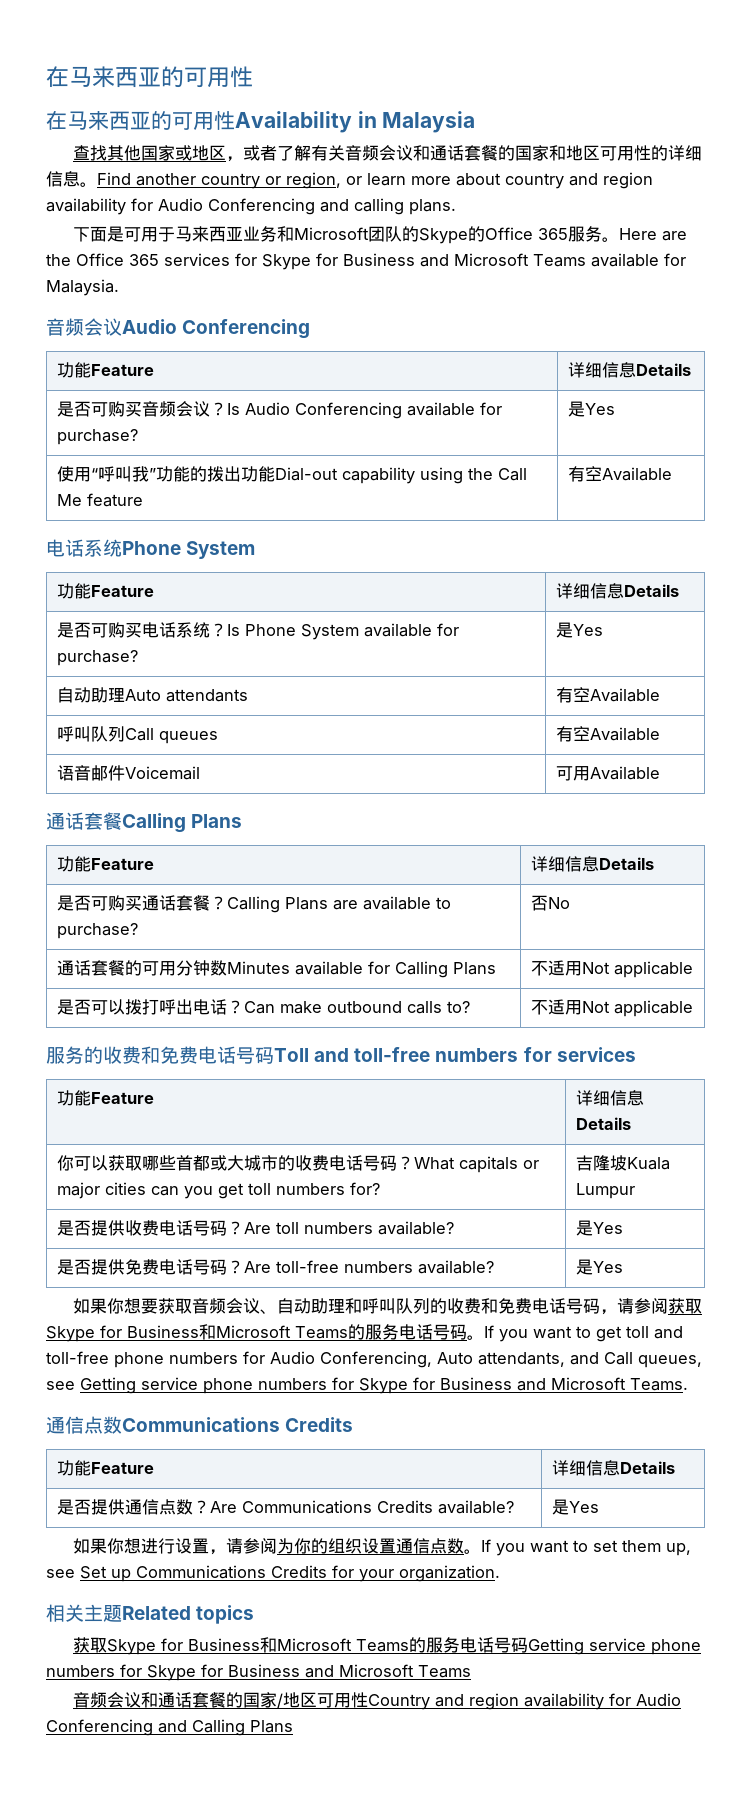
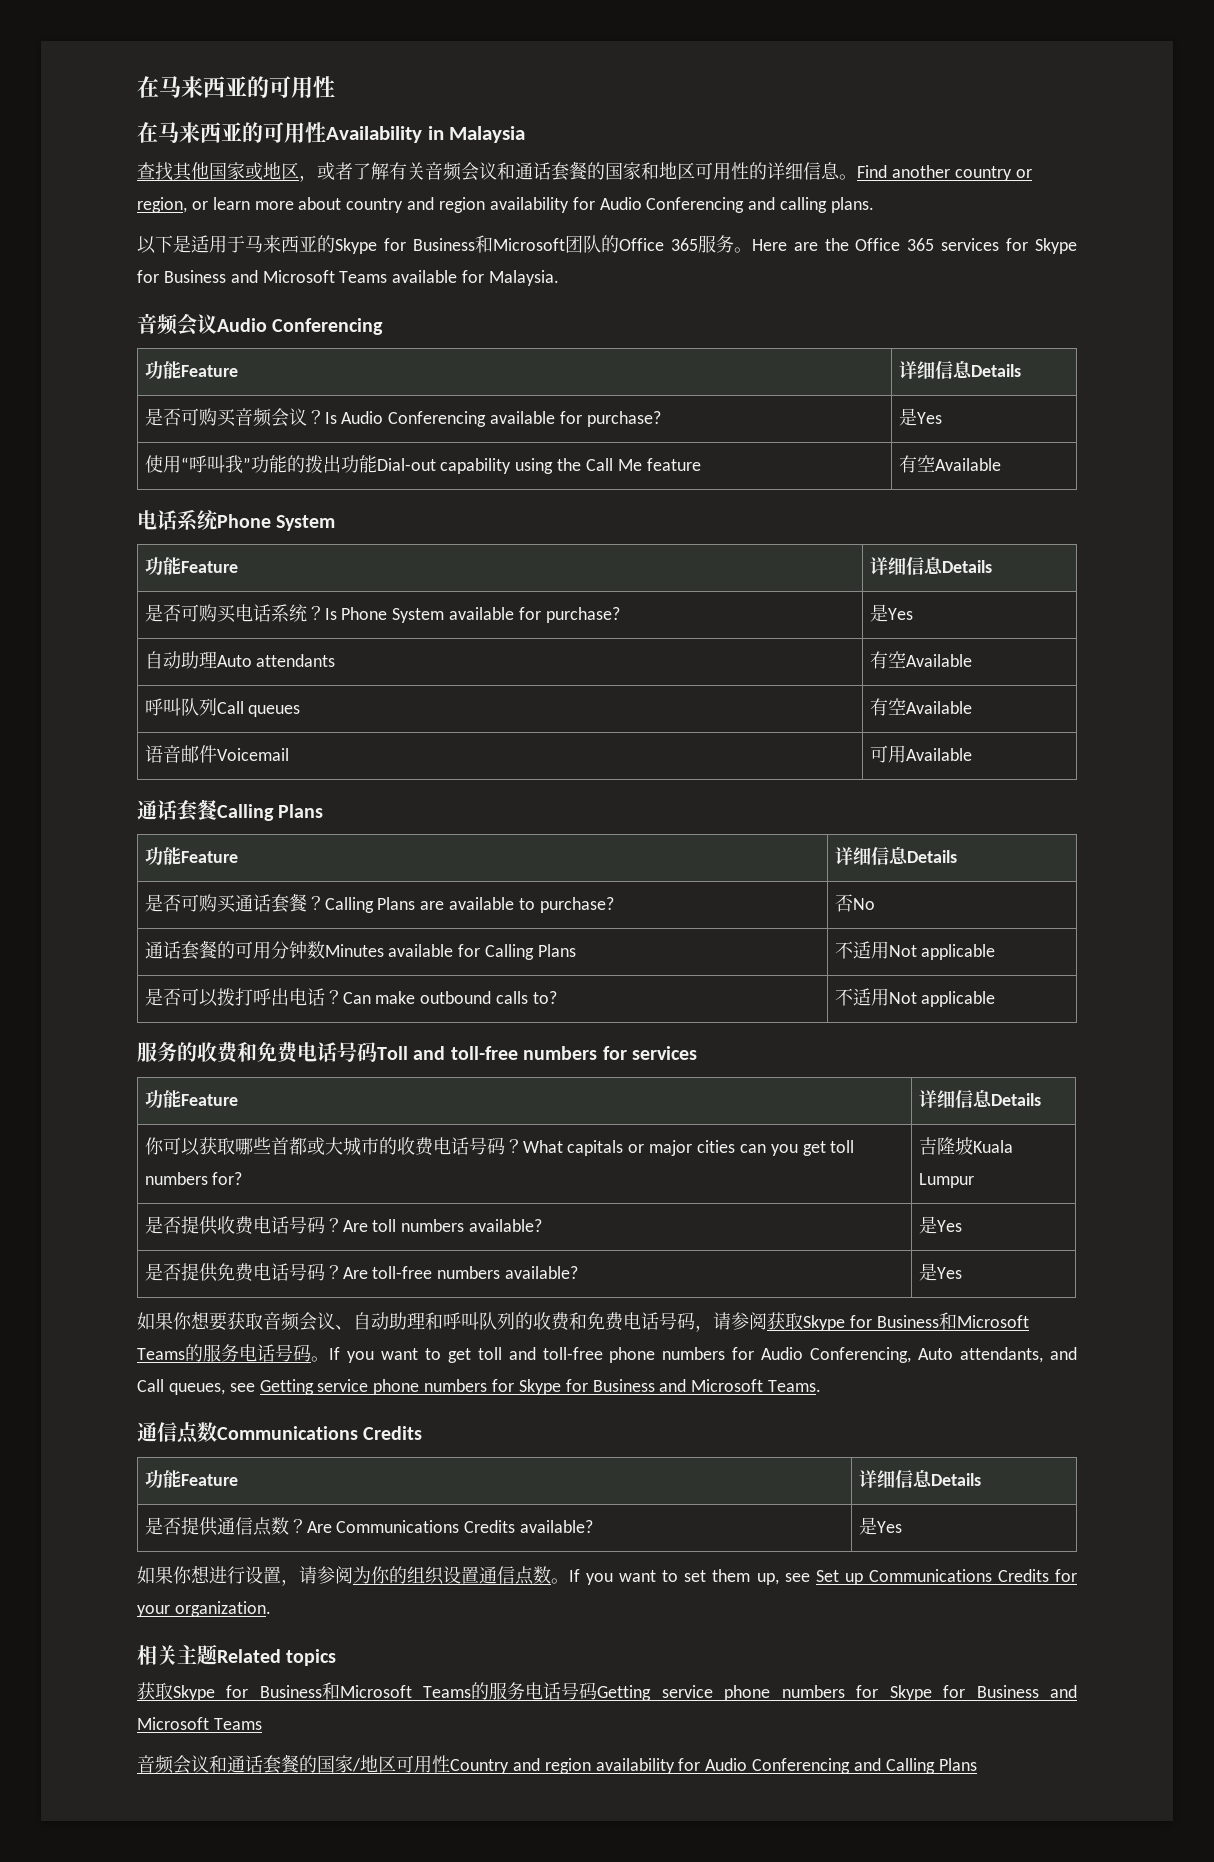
- 下面是可用于马来西亚业务和Microsoft团队的Skype的Office 365服务。
+ 以下是适用于马来西亚的Skype for Business和Microsoft团队的Office 365服务。

